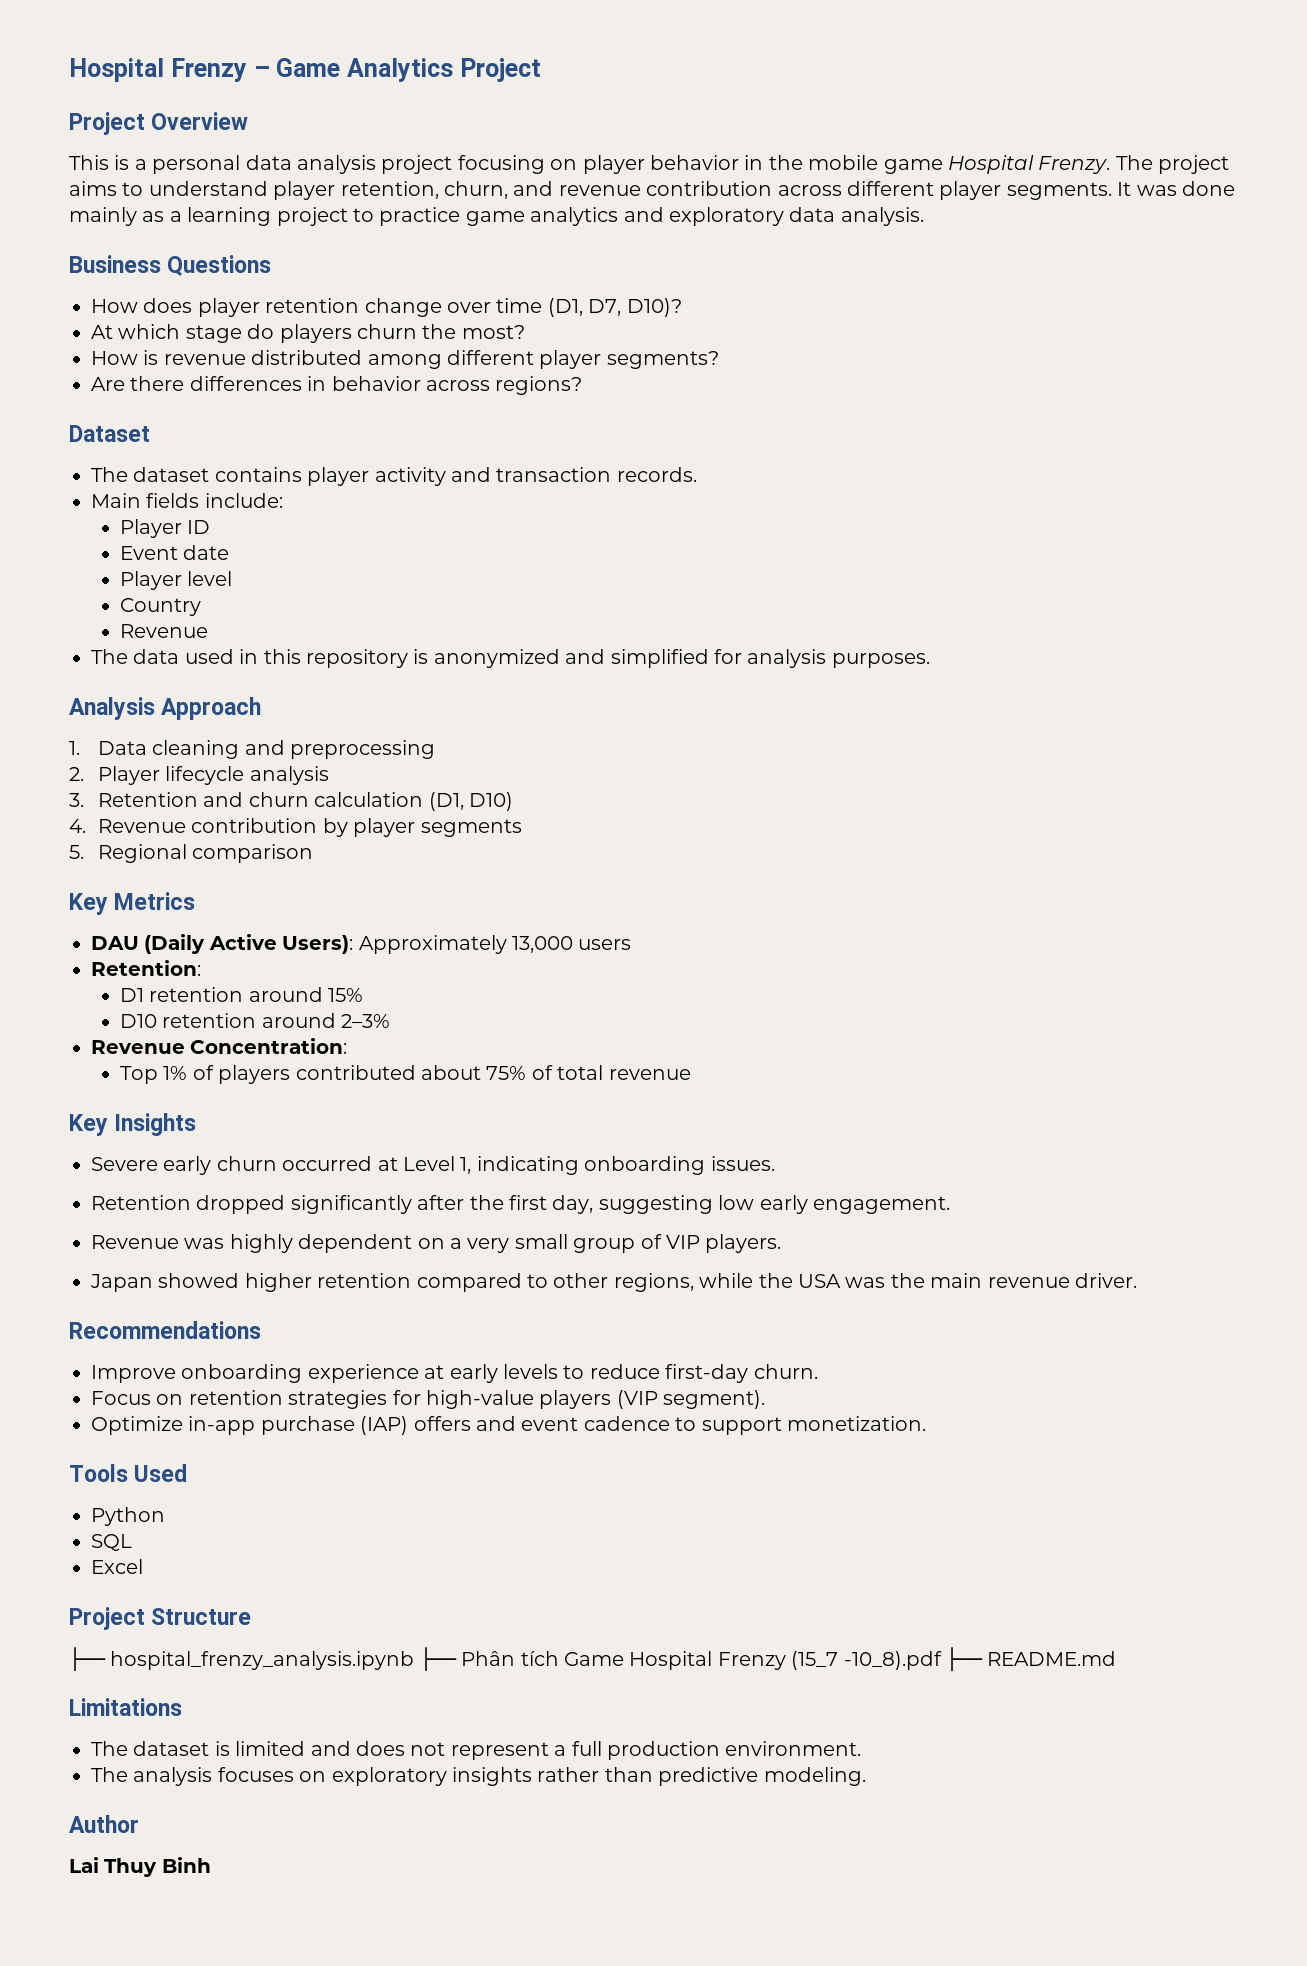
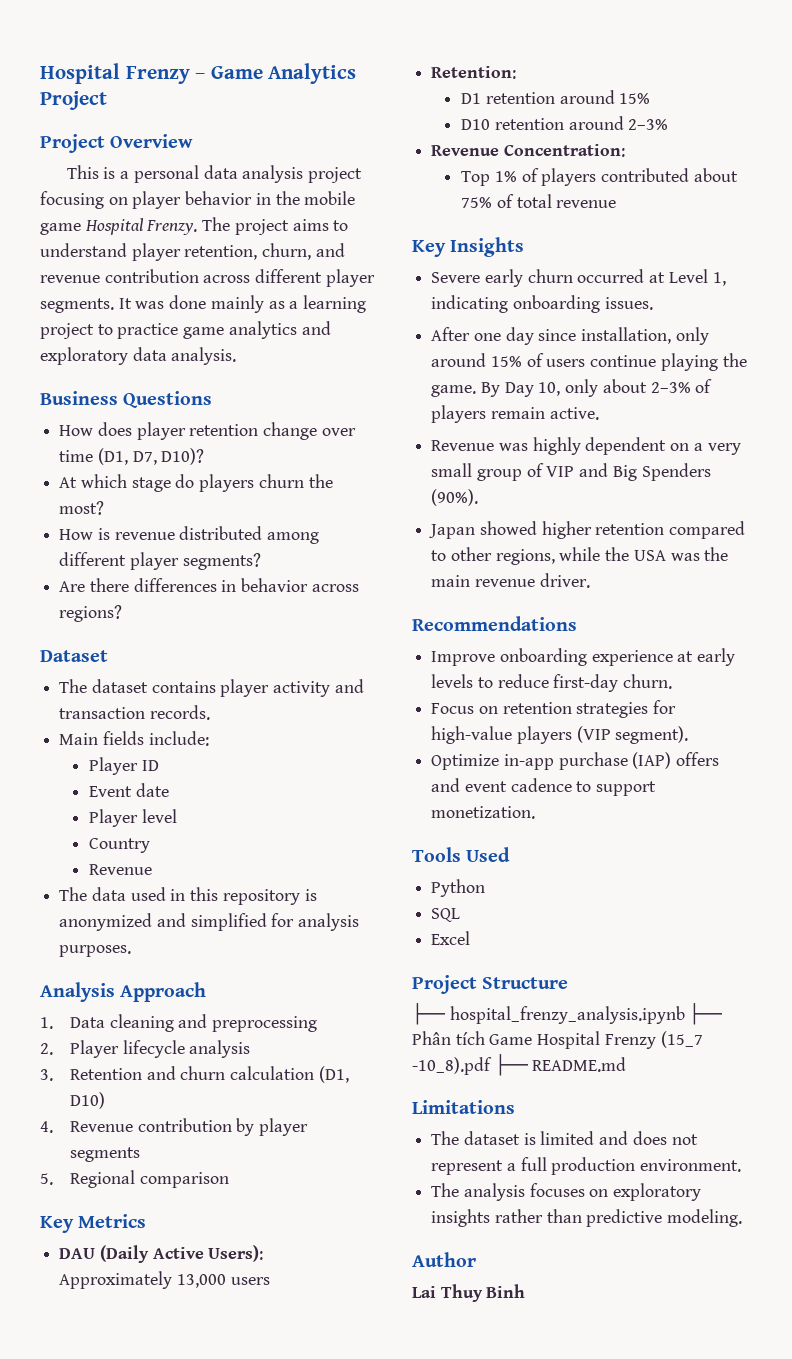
- Retention dropped significantly after the first day, suggesting low early engagement.
+ After one day since installation, only around 15% of users continue playing the game. By Day 10, only about 2–3% of players remain active.
- Revenue was highly dependent on a very small group of VIP players.
+ Revenue was highly dependent on a very small group of VIP and Big Spenders (90%).

